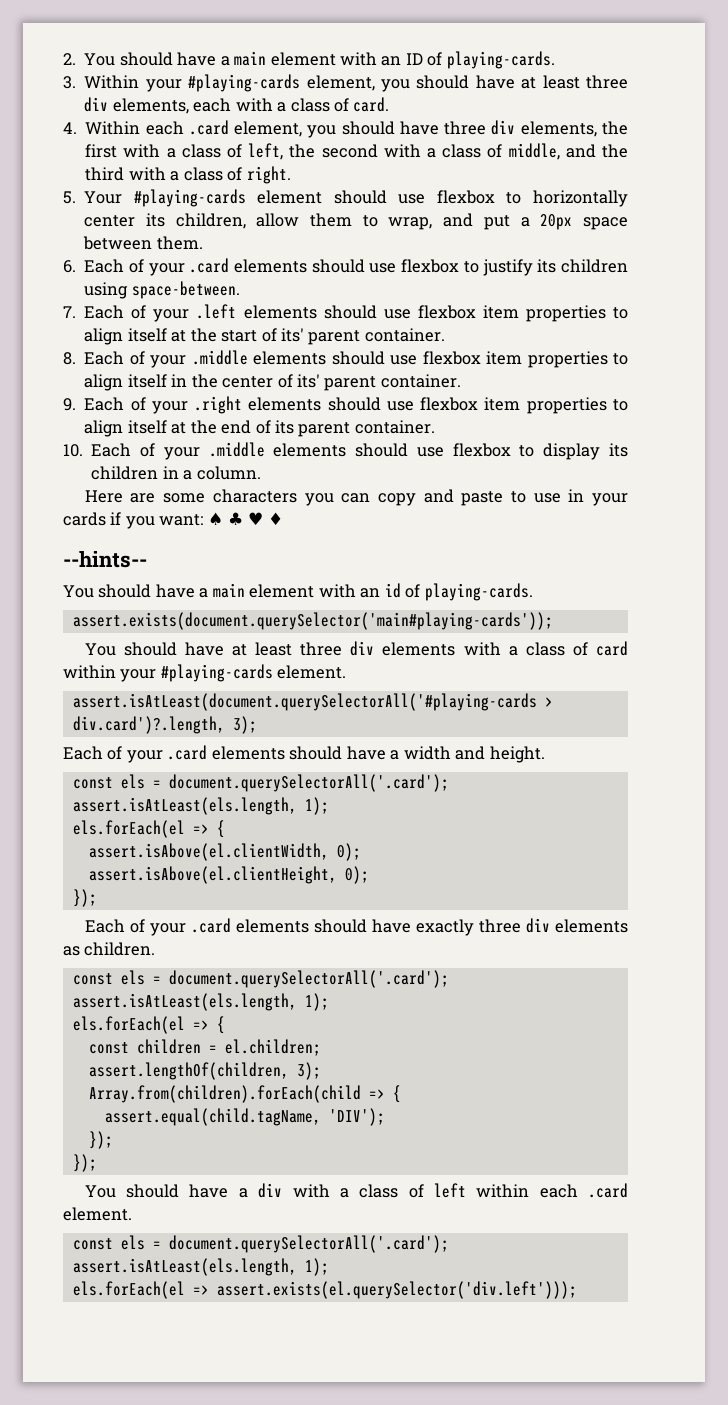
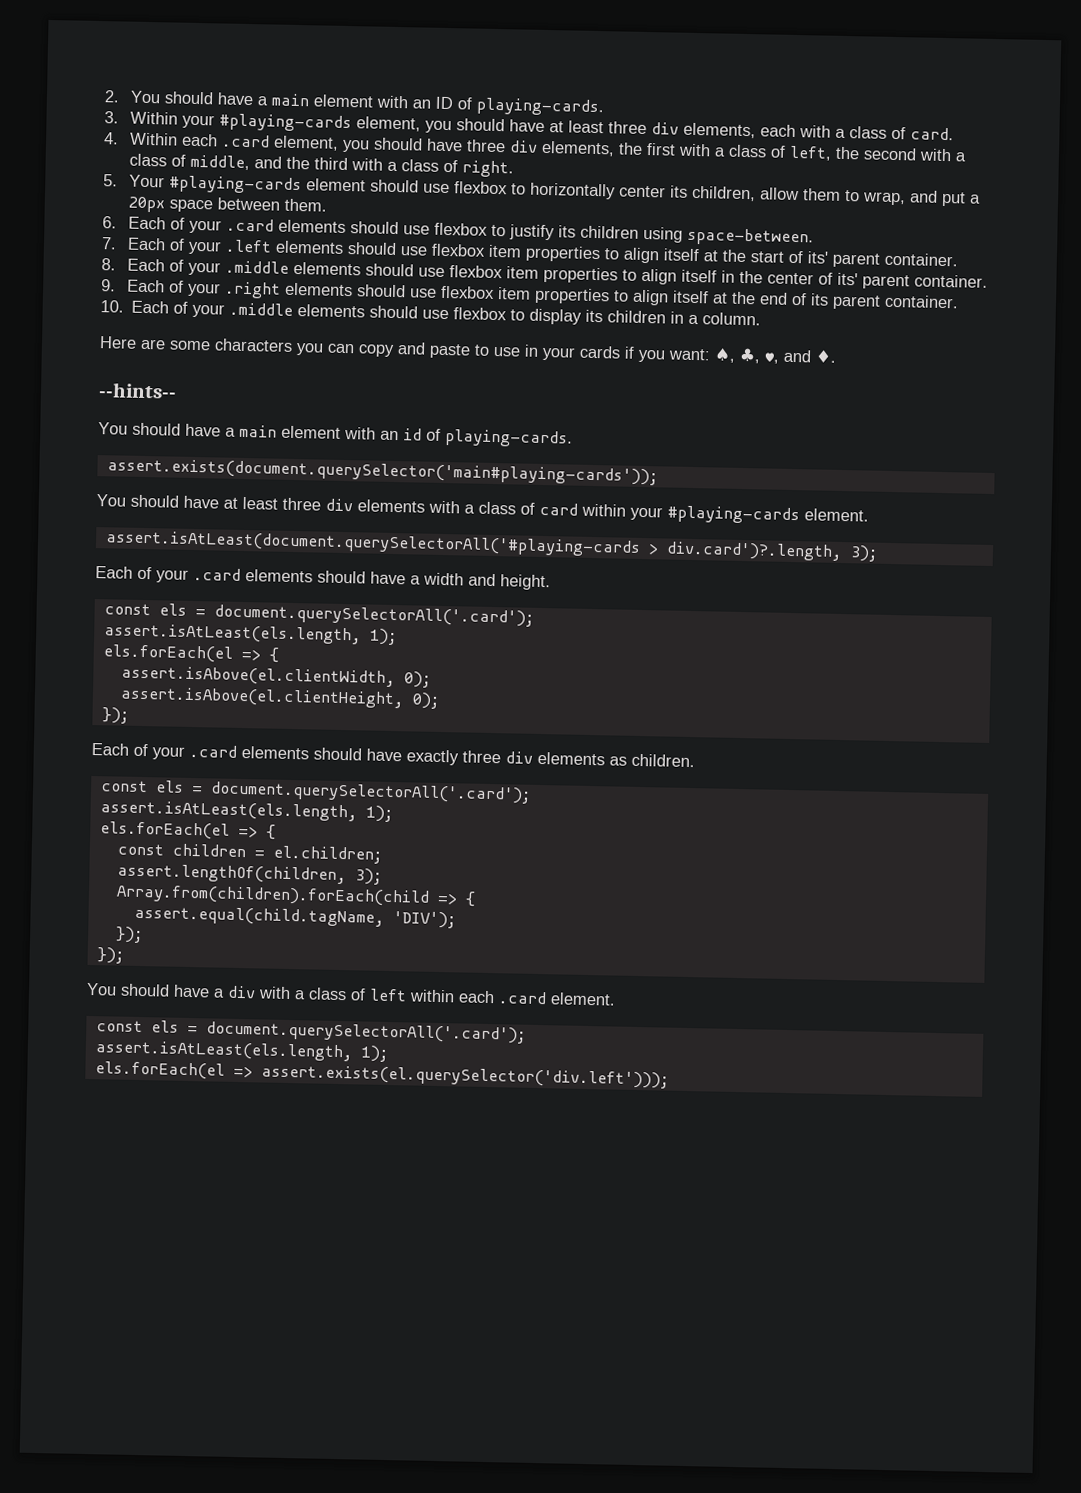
- Here are some characters you can copy and paste to use in your cards if you want: ♠ ♣ ♥ ♦
+ Here are some characters you can copy and paste to use in your cards if you want: ♠, ♣, ♥, and ♦.

